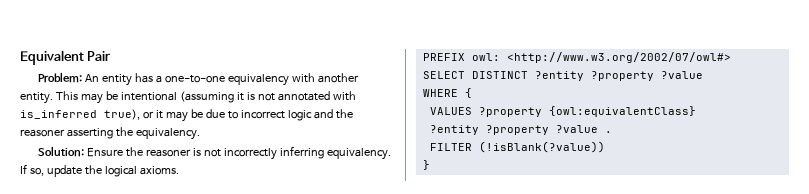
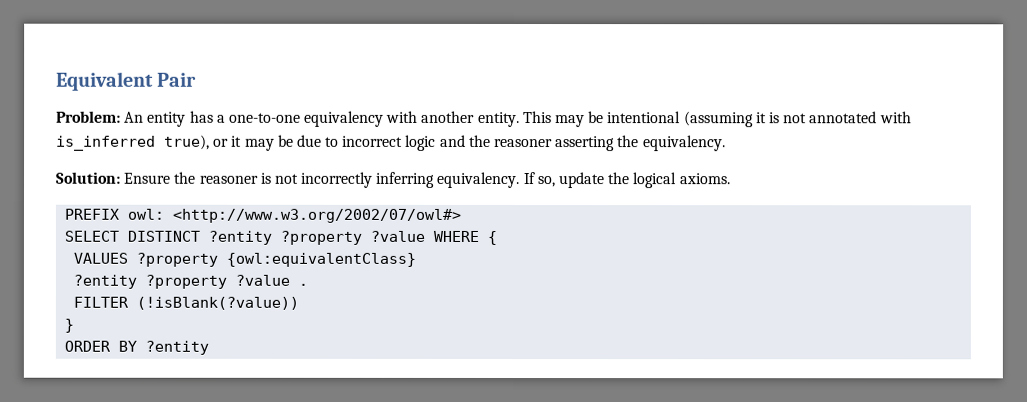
- SELECT DISTINCT ?entity ?property ?value
- WHERE {
+ SELECT DISTINCT ?entity ?property ?value WHERE {
+ ORDER BY ?entity

